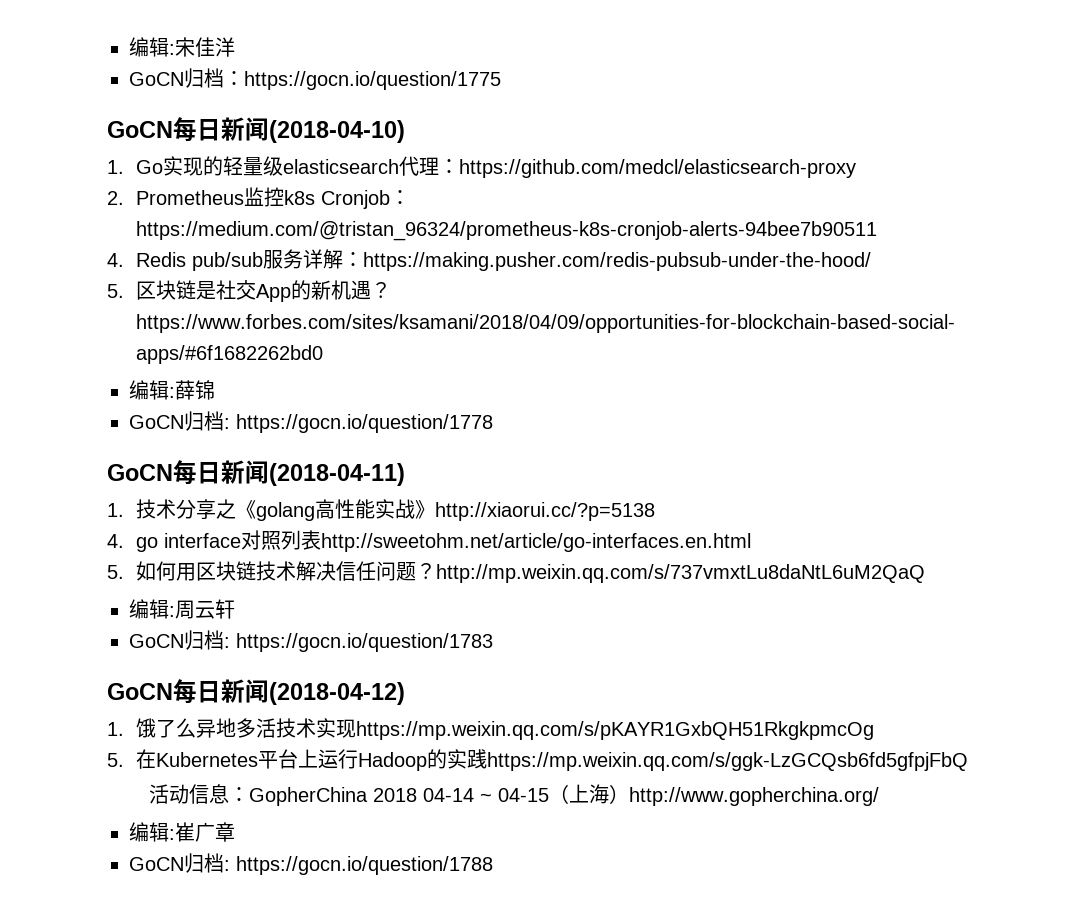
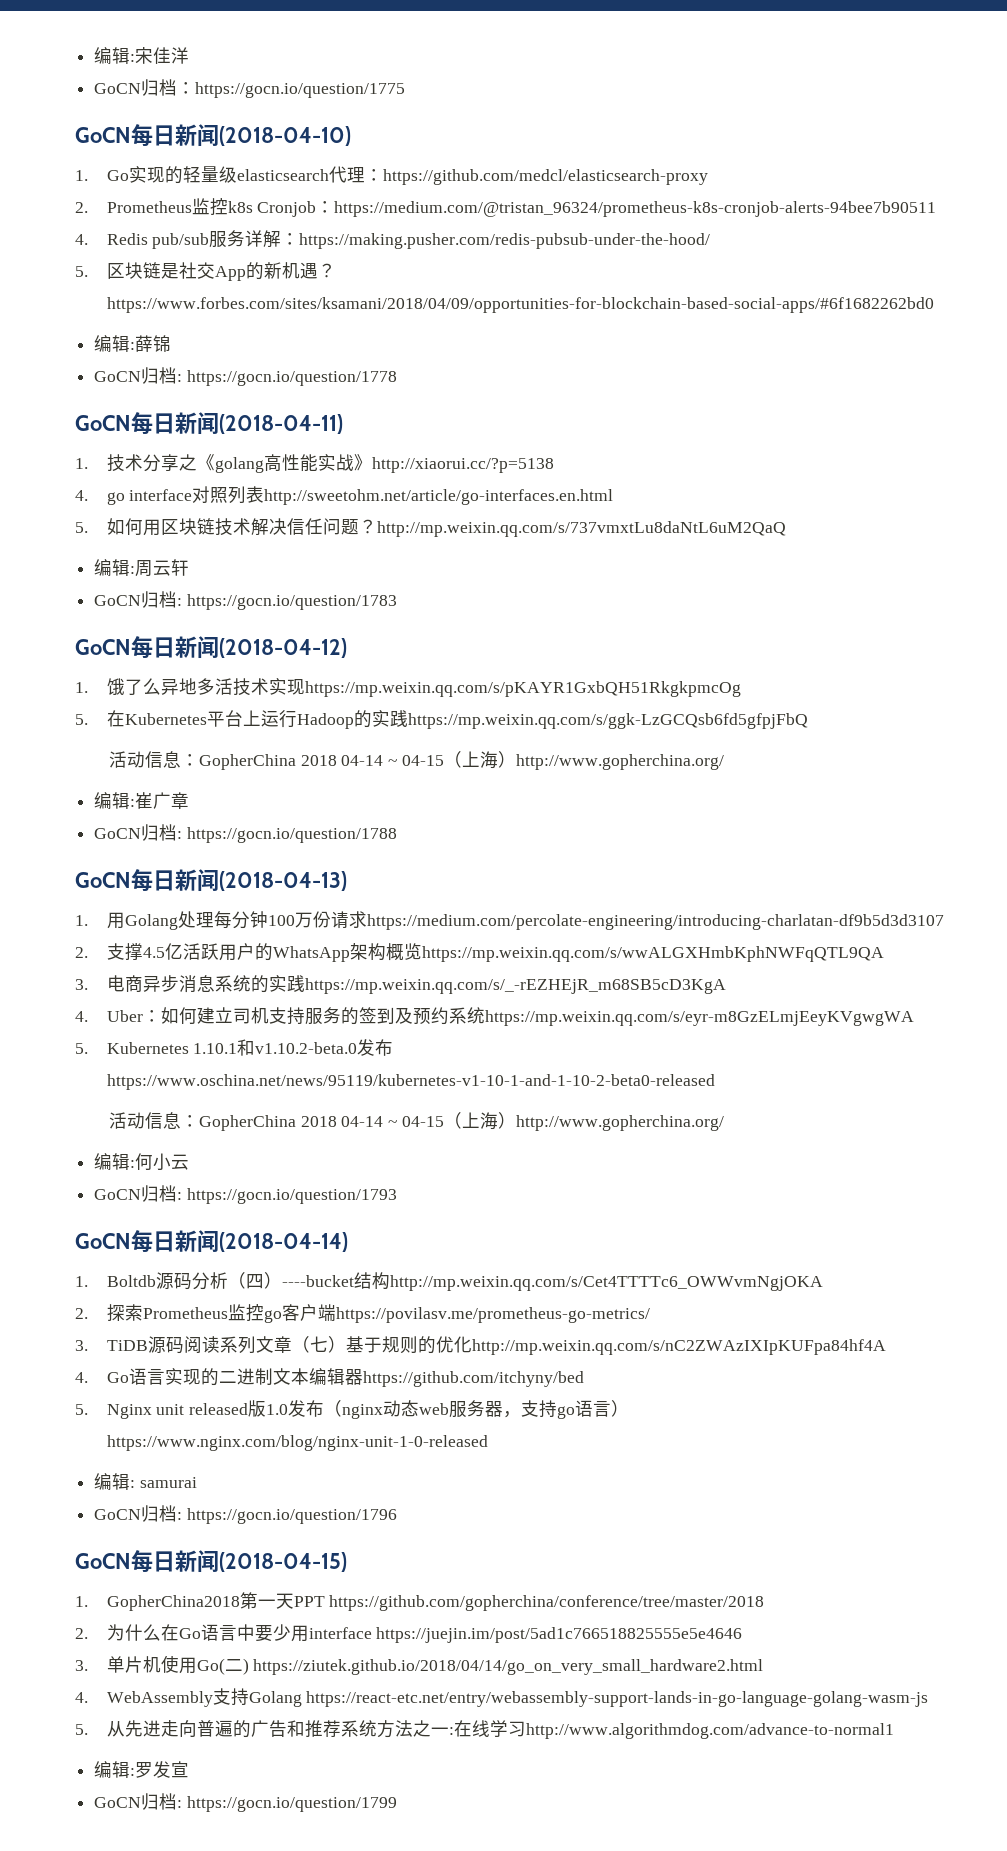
+ GoCN每日新闻(2018-04-13)
+ 1.用Golang处理每分钟100万份请求https://medium.com/percolate-engineering/introducing-charlatan-df9b5d3d3107
+ 2.支撑4.5亿活跃用户的WhatsApp架构概览https://mp.weixin.qq.com/s/wwALGXHmbKphNWFqQTL9QA
+ 3.电商异步消息系统的实践https://mp.weixin.qq.com/s/_-rEZHEjR_m68SB5cD3KgA
+ 4. Uber：如何建立司机支持服务的签到及预约系统https://mp.weixin.qq.com/s/eyr-m8GzELmjEeyKVgwgWA
+ 5. Kubernetes 1.10.1和v1.10.2-beta.0发布https://www.oschina.net/news/95119/kubernetes-v1-10-1-and-1-10-2-beta0-released
+ 活动信息：GopherChina 2018 04-14 ~ 04-15（上海）http://www.gopherchina.org/
+ 编辑:何小云
+ GoCN归档: https://gocn.io/question/1793
+ GoCN每日新闻(2018-04-14)
+ 1. Boltdb源码分析（四）----bucket结构http://mp.weixin.qq.com/s/Cet4TTTTc6_OWWvmNgjOKA
+ 2.探索Prometheus监控go客户端https://povilasv.me/prometheus-go-metrics/
+ 3. TiDB源码阅读系列文章（七）基于规则的优化http://mp.weixin.qq.com/s/nC2ZWAzIXIpKUFpa84hf4A
+ 4. Go语言实现的二进制文本编辑器https://github.com/itchyny/bed
+ 5. Nginx unit released版1.0发布（nginx动态web服务器，支持go语言）https://www.nginx.com/blog/nginx-unit-1-0-released
+ 编辑: samurai
+ GoCN归档: https://gocn.io/question/1796
+ GoCN每日新闻(2018-04-15)
+ 1. GopherChina2018第一天PPT https://github.com/gopherchina/conference/tree/master/2018
+ 2.为什么在Go语言中要少用interface https://juejin.im/post/5ad1c766518825555e5e4646
+ 3.单片机使用Go(二) https://ziutek.github.io/2018/04/14/go_on_very_small_hardware2.html
+ 4. WebAssembly支持Golang https://react-etc.net/entry/webassembly-support-lands-in-go-language-golang-wasm-js
+ 5.从先进走向普遍的广告和推荐系统方法之一:在线学习http://www.algorithmdog.com/advance-to-normal1
+ 编辑:罗发宣
+ GoCN归档: https://gocn.io/question/1799

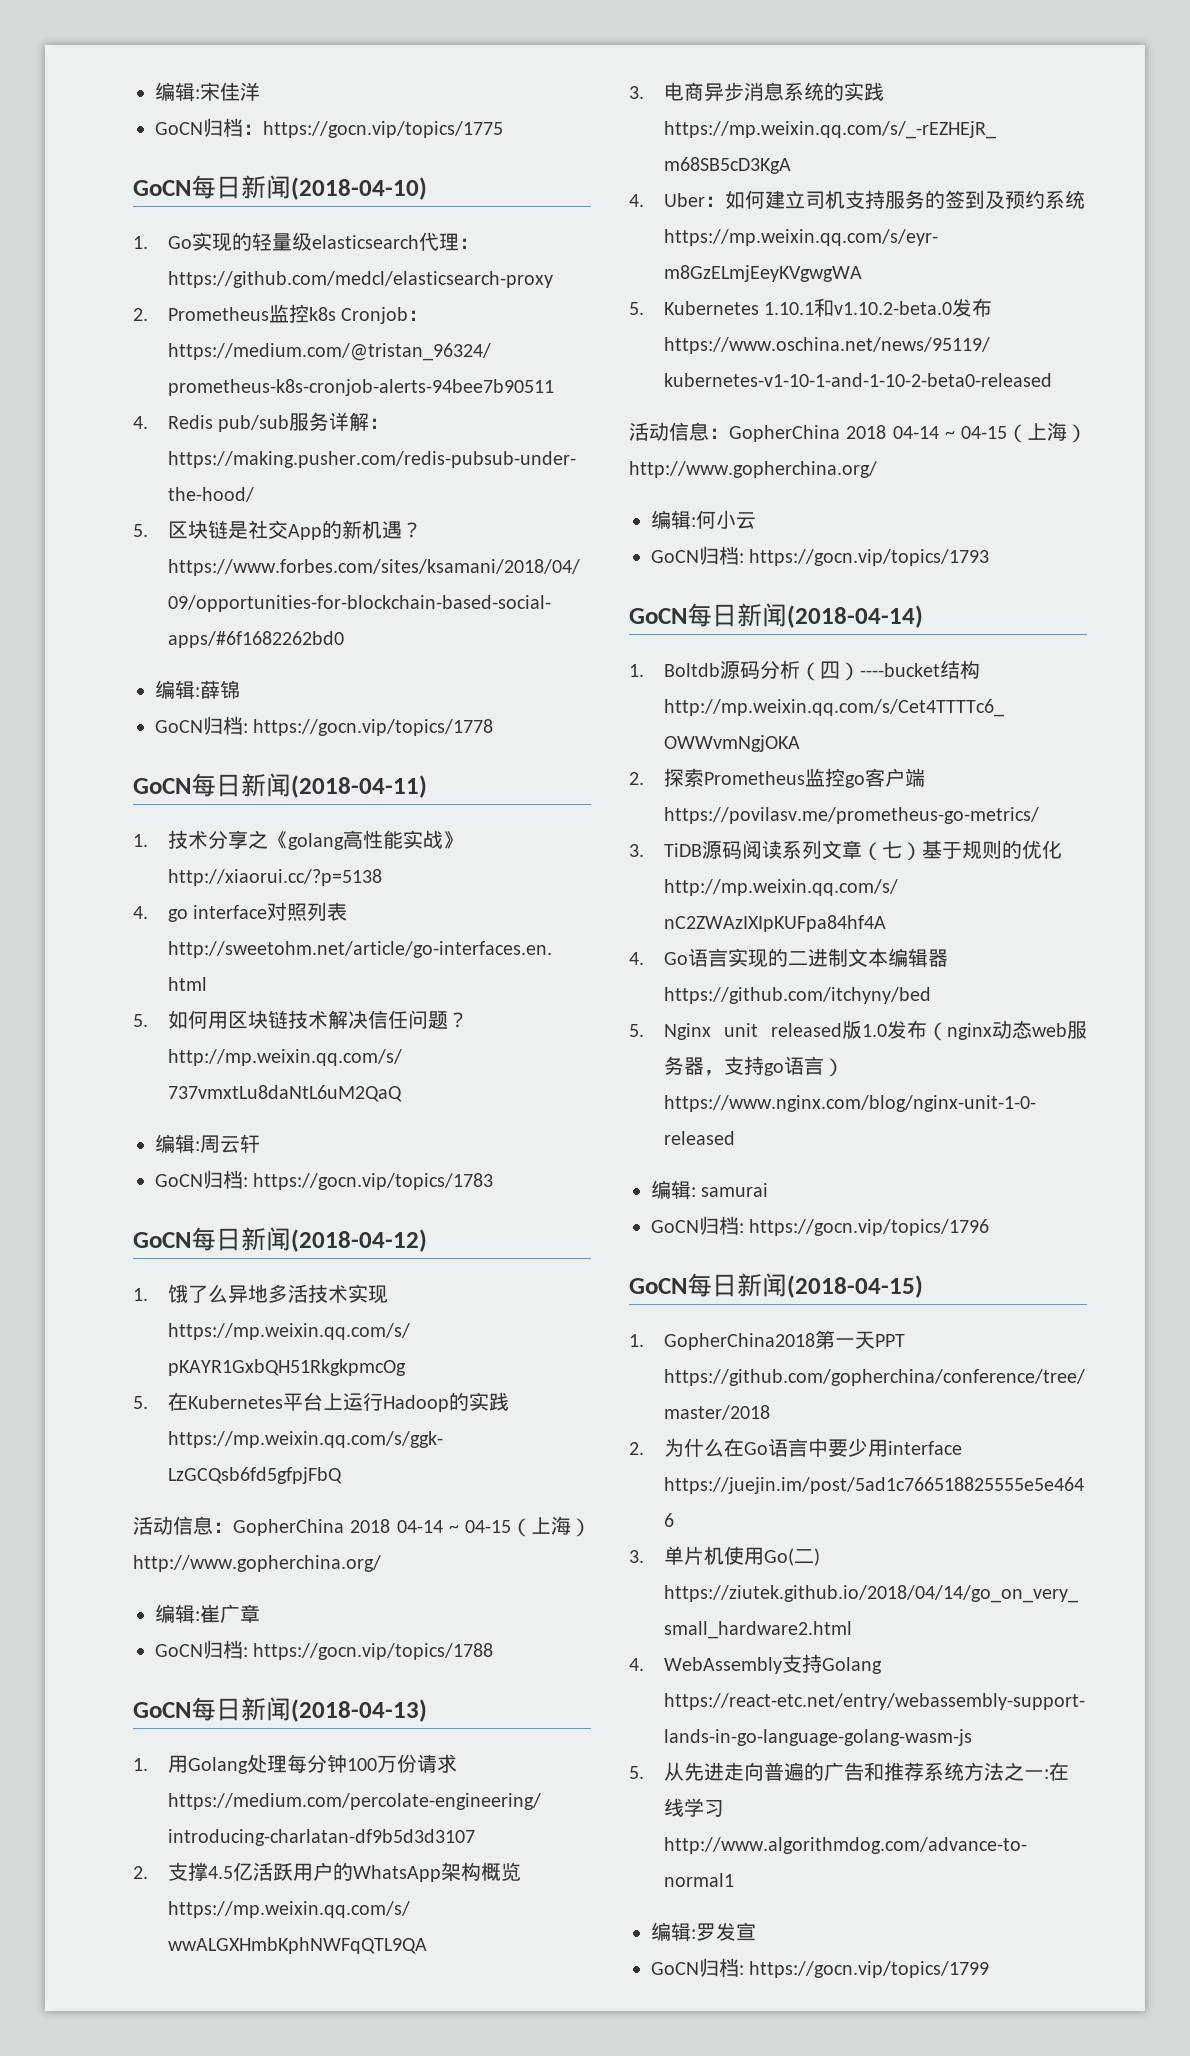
- GoCN归档：https://gocn.io/question/1775
+ GoCN归档：https://gocn.vip/topics/1775
- GoCN归档: https://gocn.io/question/1778
+ GoCN归档: https://gocn.vip/topics/1778
- GoCN归档: https://gocn.io/question/1783
+ GoCN归档: https://gocn.vip/topics/1783
- GoCN归档: https://gocn.io/question/1788
+ GoCN归档: https://gocn.vip/topics/1788
- GoCN归档: https://gocn.io/question/1793
+ GoCN归档: https://gocn.vip/topics/1793
- GoCN归档: https://gocn.io/question/1796
+ GoCN归档: https://gocn.vip/topics/1796
- GoCN归档: https://gocn.io/question/1799
+ GoCN归档: https://gocn.vip/topics/1799

